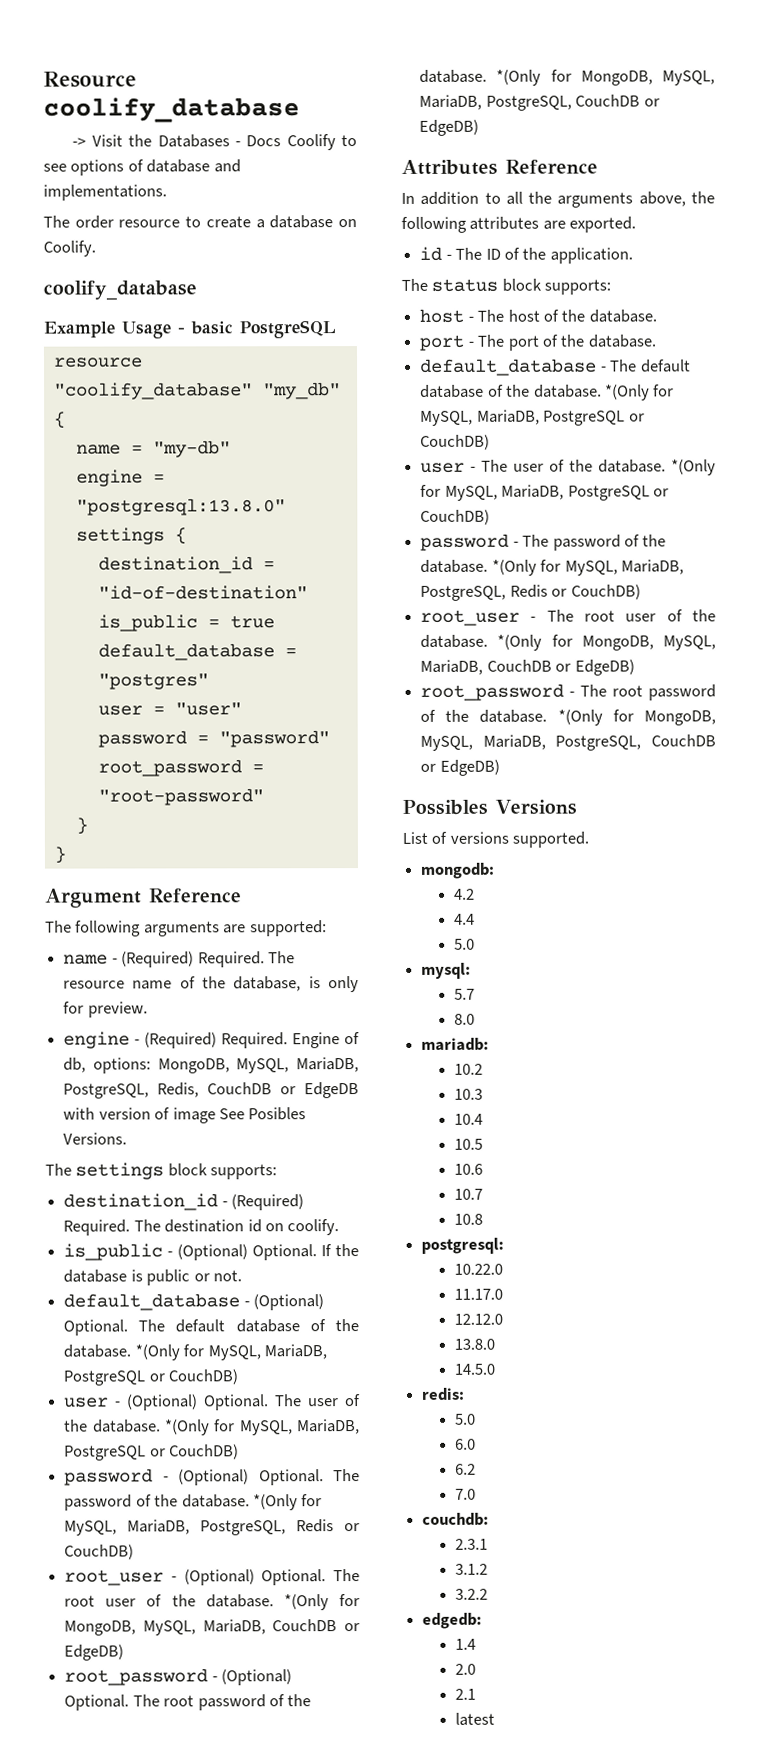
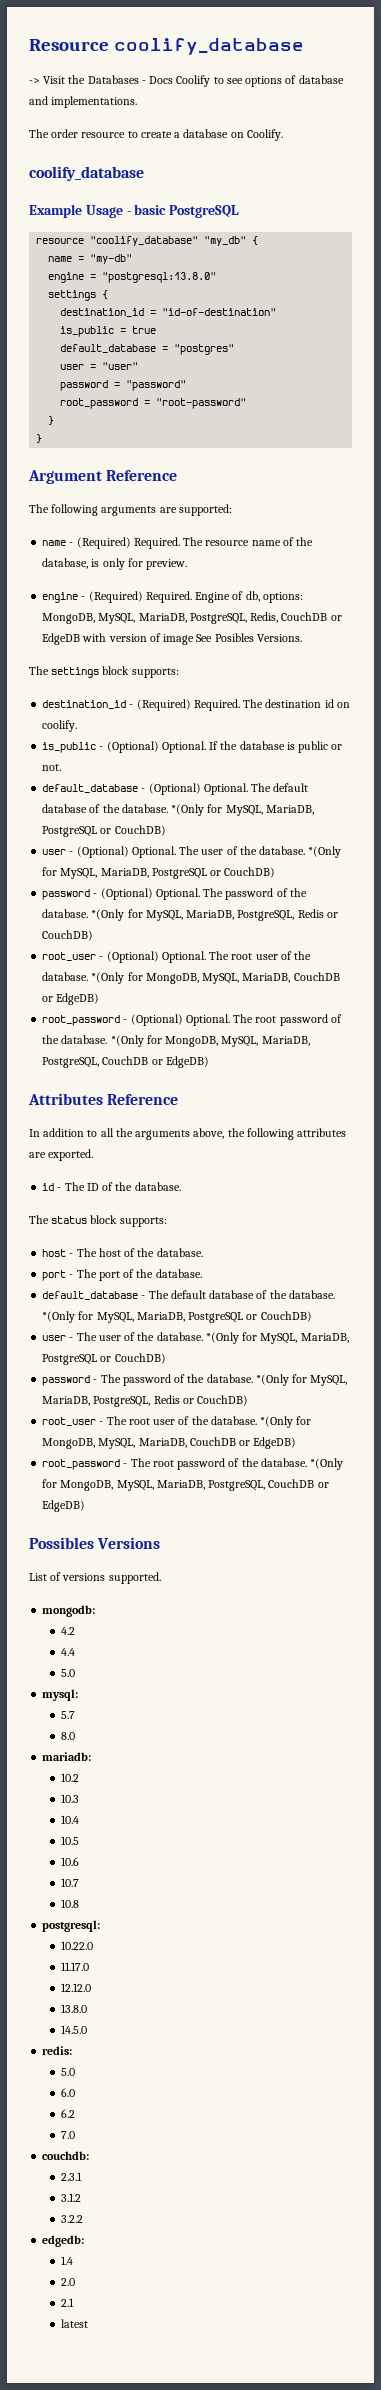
- id - The ID of the application.
+ id - The ID of the database.

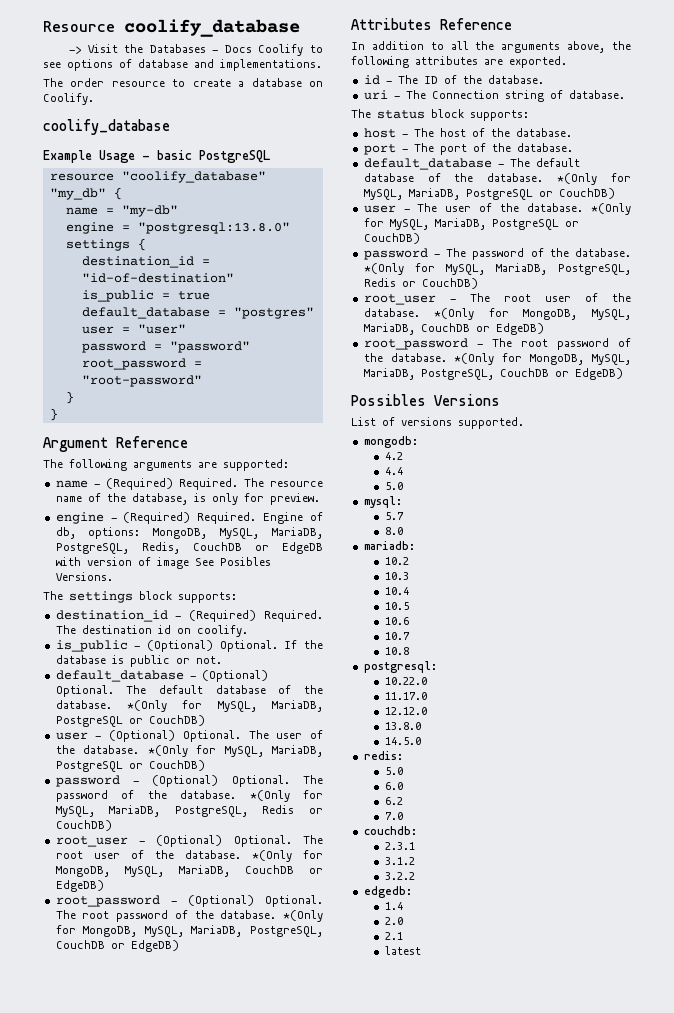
+ uri - The Connection string of database.

